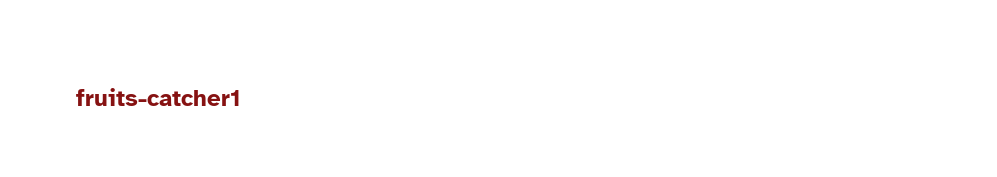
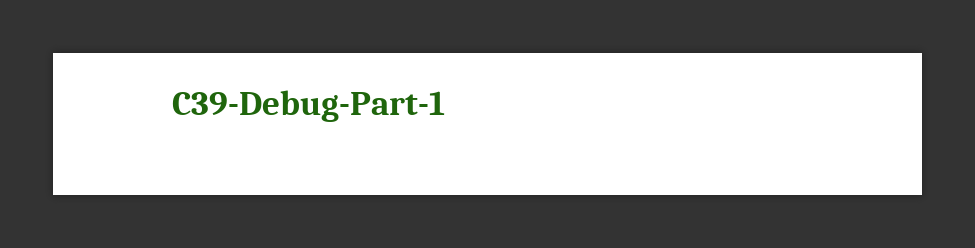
- fruits-catcher1
+ C39-Debug-Part-1

